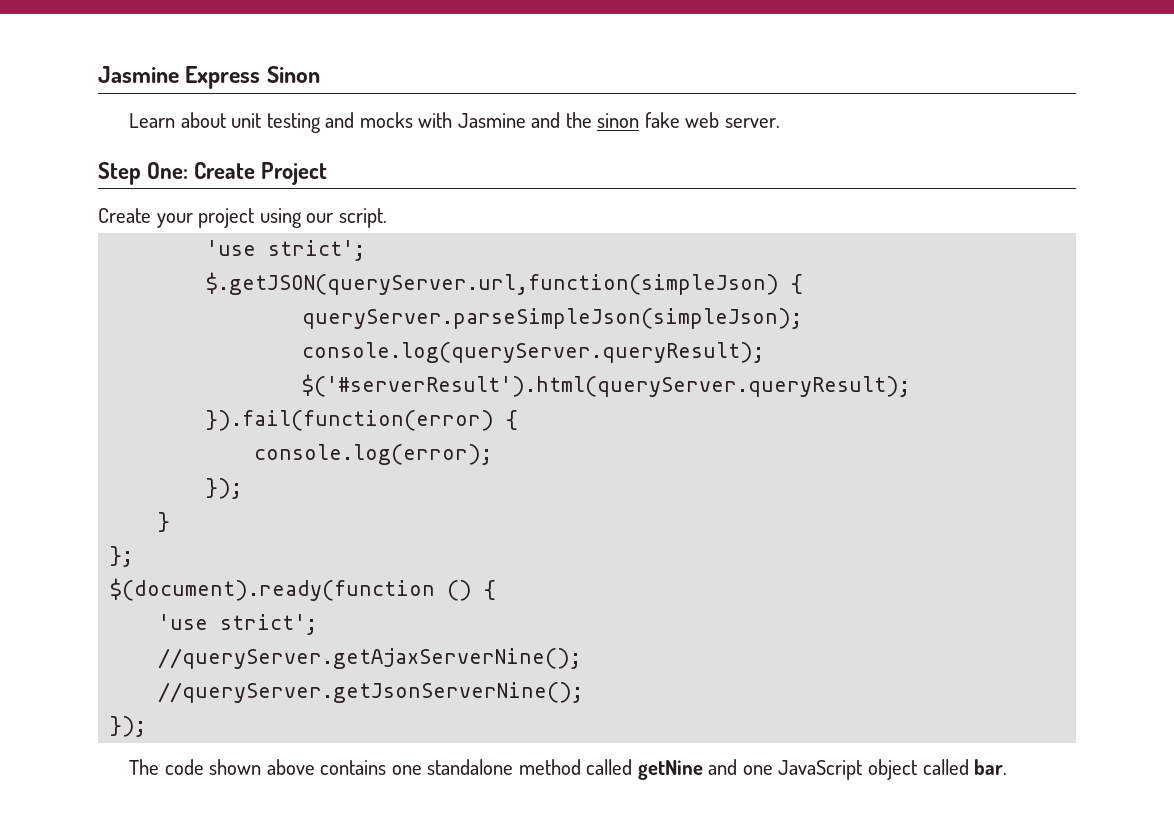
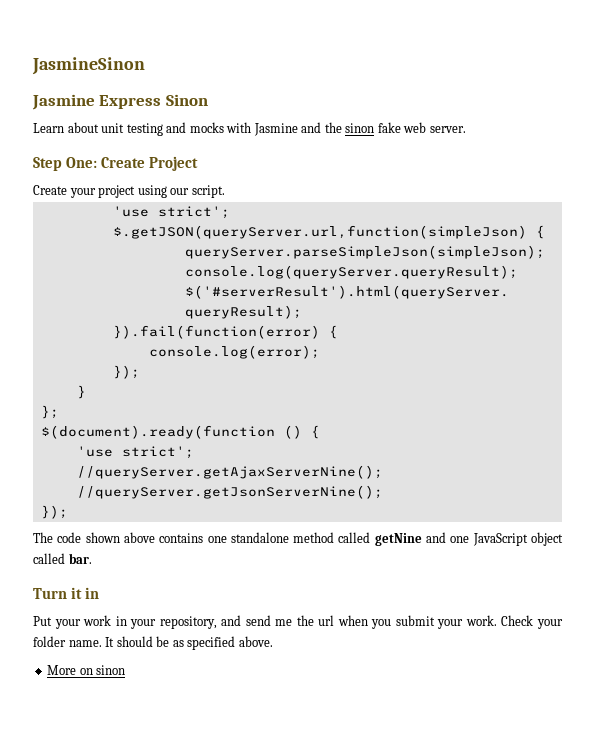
+ JasmineSinon
+ Turn it in
+ Put your work in your repository, and send me the url when you submit your work. Check your folder name. It should be as specified above.
+ More on sinon

